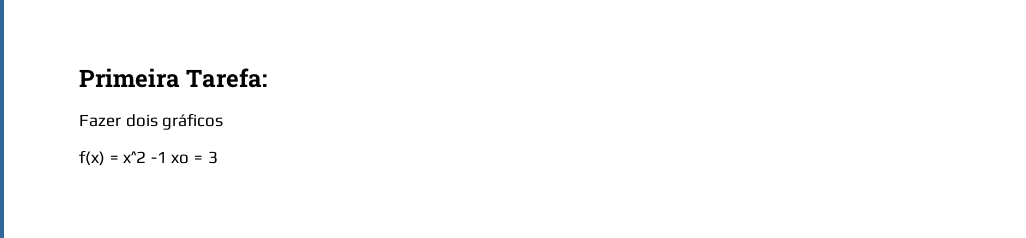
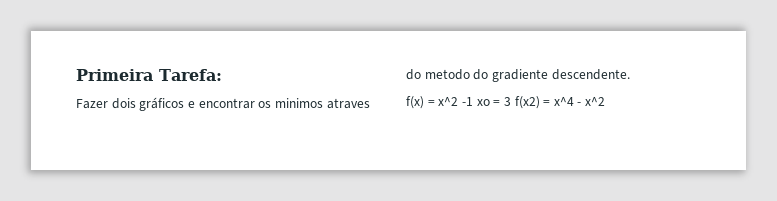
- Fazer dois gráficos
+ Fazer dois gráficos e encontrar os minimos atraves do metodo do gradiente descendente.
- f(x) = x^2 -1 xo = 3
+ f(x) = x^2 -1 xo = 3 f(x2) = x^4 - x^2

